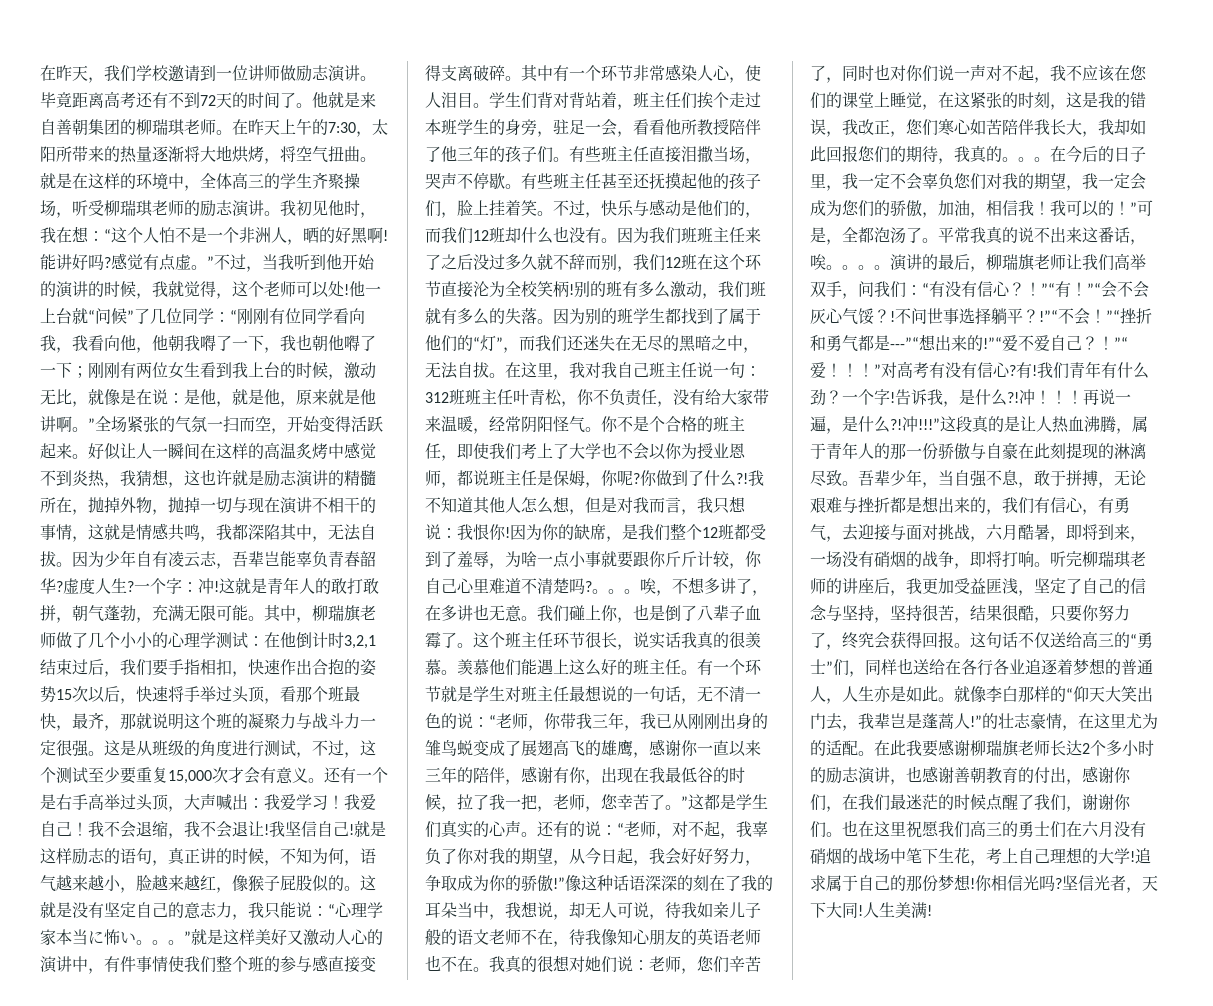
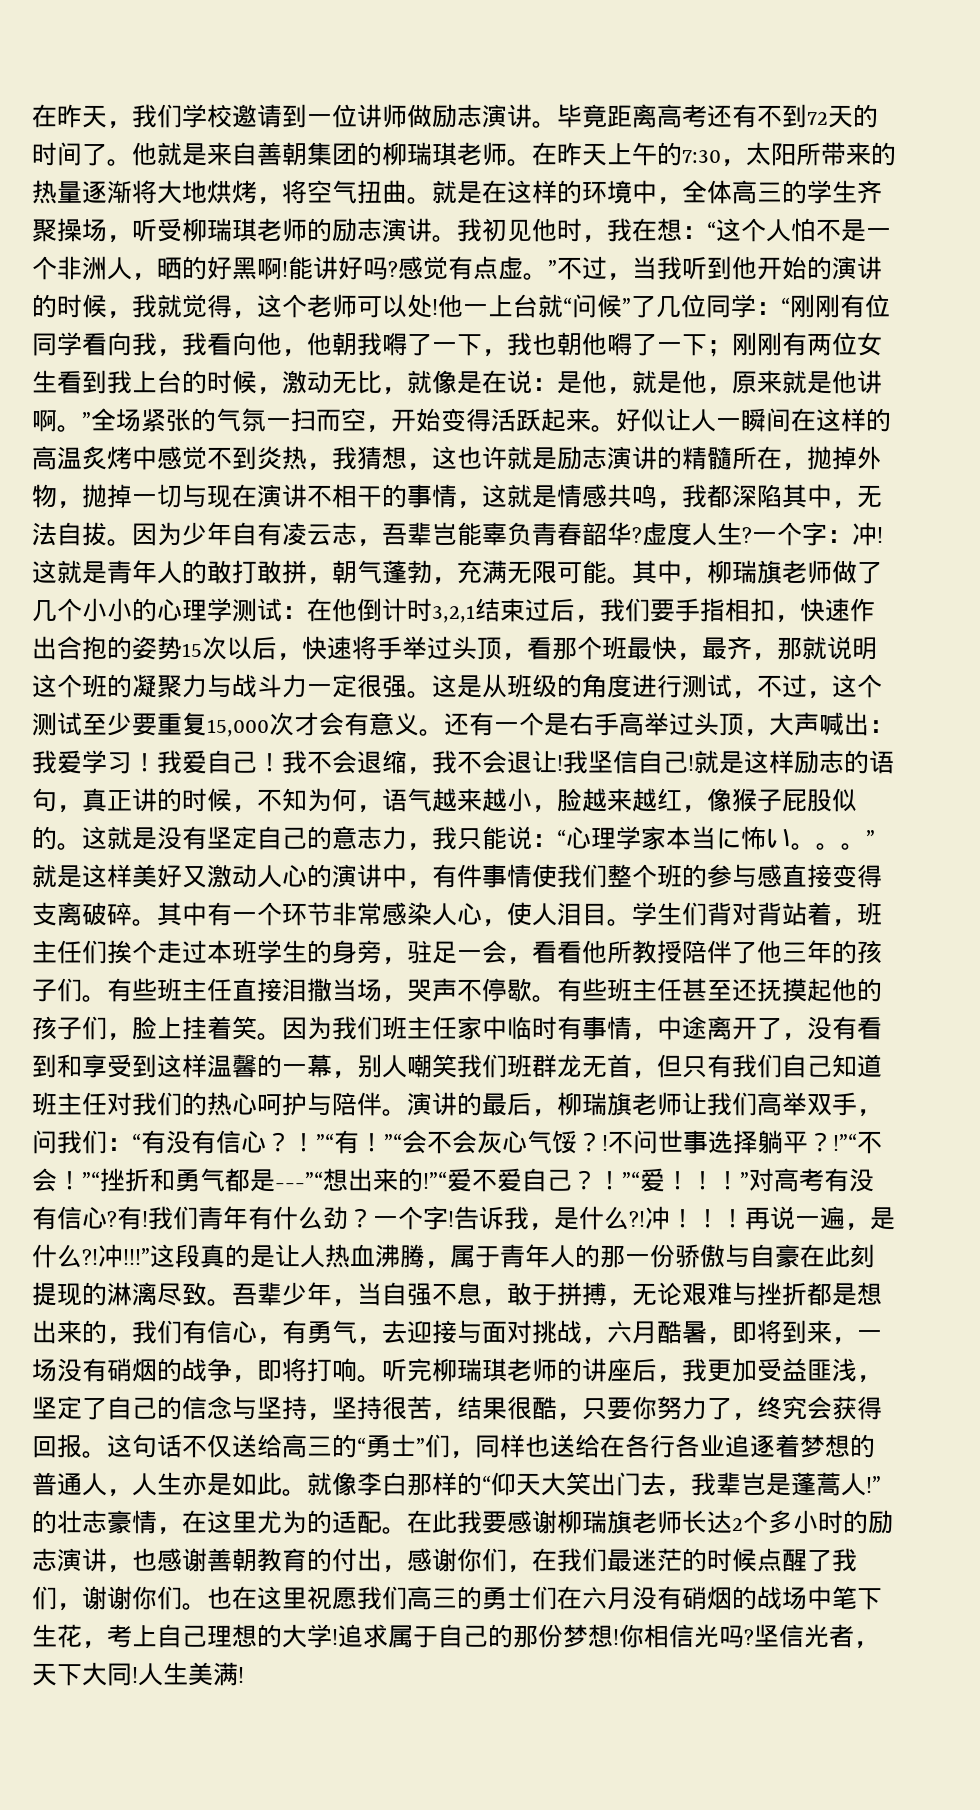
- 不过，快乐与感动是他们的，而我们12班却什么也没有。因为我们班班主任来了之后没过多久就不辞而别，我们12班在这个环节直接沦为全校笑柄!别的班有多么激动，我们班就有多么的失落。因为别的班学生都找到了属于他们的“灯”，而我们还迷失在无尽的黑暗之中，无法自拔。在这里，我对我自己班主任说一句：312班班主任叶青松，你不负责任，没有给大家带来温暖，经常阴阳怪气。你不是个合格的班主任，即使我们考上了大学也不会以你为授业恩师，都说班主任是保姆，你呢?你做到了什么?!我不知道其他人怎么想，但是对我而言，我只想说：我恨你!因为你的缺席，是我们整个12班都受到了羞辱，为啥一点小事就要跟你斤斤计较，你自己心里难道不清楚吗?。。。唉，不想多讲了，在多讲也无意。我们碰上你，也是倒了八辈子血霉了。这个班主任环节很长，说实话我真的很羡慕。羡慕他们能遇上这么好的班主任。有一个环节就是学生对班主任最想说的一句话，无不清一色的说：“老师，你带我三年，我已从刚刚出身的雏鸟蜕变成了展翅高飞的雄鹰，感谢你一直以来三年的陪伴，感谢有你，出现在我最低谷的时候，拉了我一把，老师，您幸苦了。”这都是学生们真实的心声。还有的说：“老师，对不起，我辜负了你对我的期望，从今日起，我会好好努力，争取成为你的骄傲!”像这种话语深深的刻在了我的耳朵当中，我想说，却无人可说，待我如亲儿子般的语文老师不在，待我像知心朋友的英语老师也不在。我真的很想对她们说：老师，您们辛苦了，同时也对你们说一声对不起，我不应该在您们的课堂上睡觉，在这紧张的时刻，这是我的错误，我改正，您们寒心如苦陪伴我长大，我却如此回报您们的期待，我真的。。。在今后的日子里，我一定不会辜负您们对我的期望，我一定会成为您们的骄傲，加油，相信我！我可以的！”可是，全都泡汤了。平常我真的说不出来这番话，唉。。。。
+ 因为我们班主任家中临时有事情，中途离开了，没有看到和享受到这样温馨的一幕，别人嘲笑我们班群龙无首，但只有我们自己知道班主任对我们的热心呵护与陪伴。

